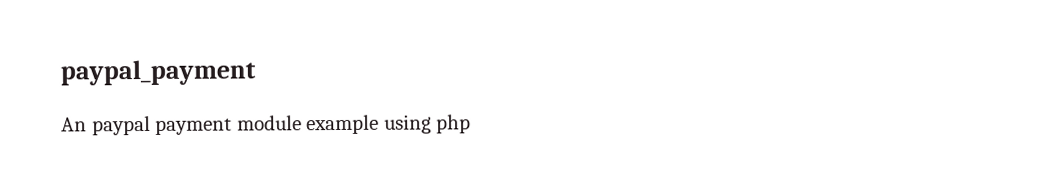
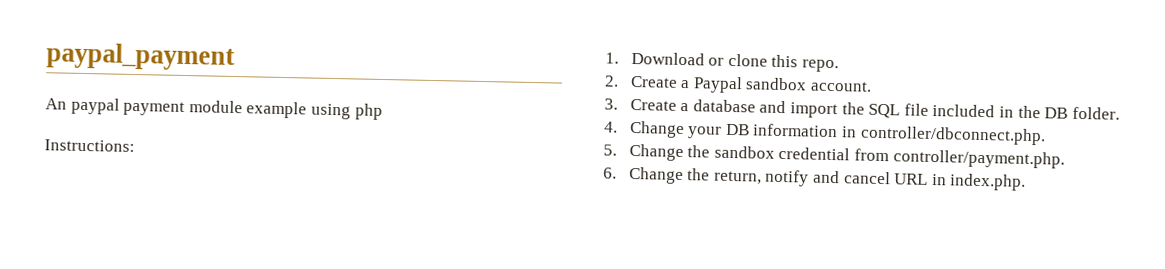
+ Instructions:
+ 1. Download or clone this repo.
+ 2. Create a Paypal sandbox account.
+ 3. Create a database and import the SQL file included in the DB folder.
+ 4. Change your DB information in controller/dbconnect.php.
+ 5. Change the sandbox credential from controller/payment.php.
+ 6. Change the return, notify and cancel URL in index.php.

